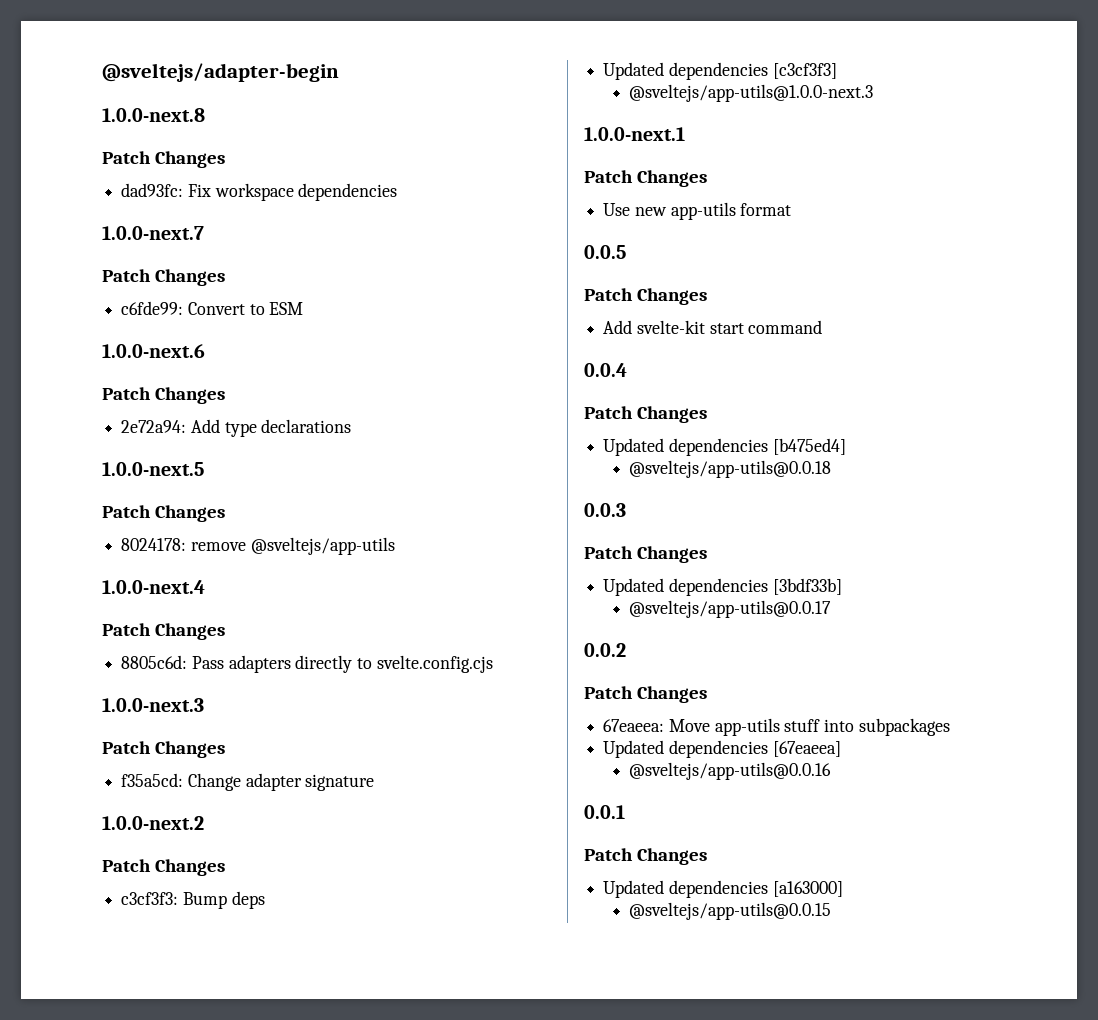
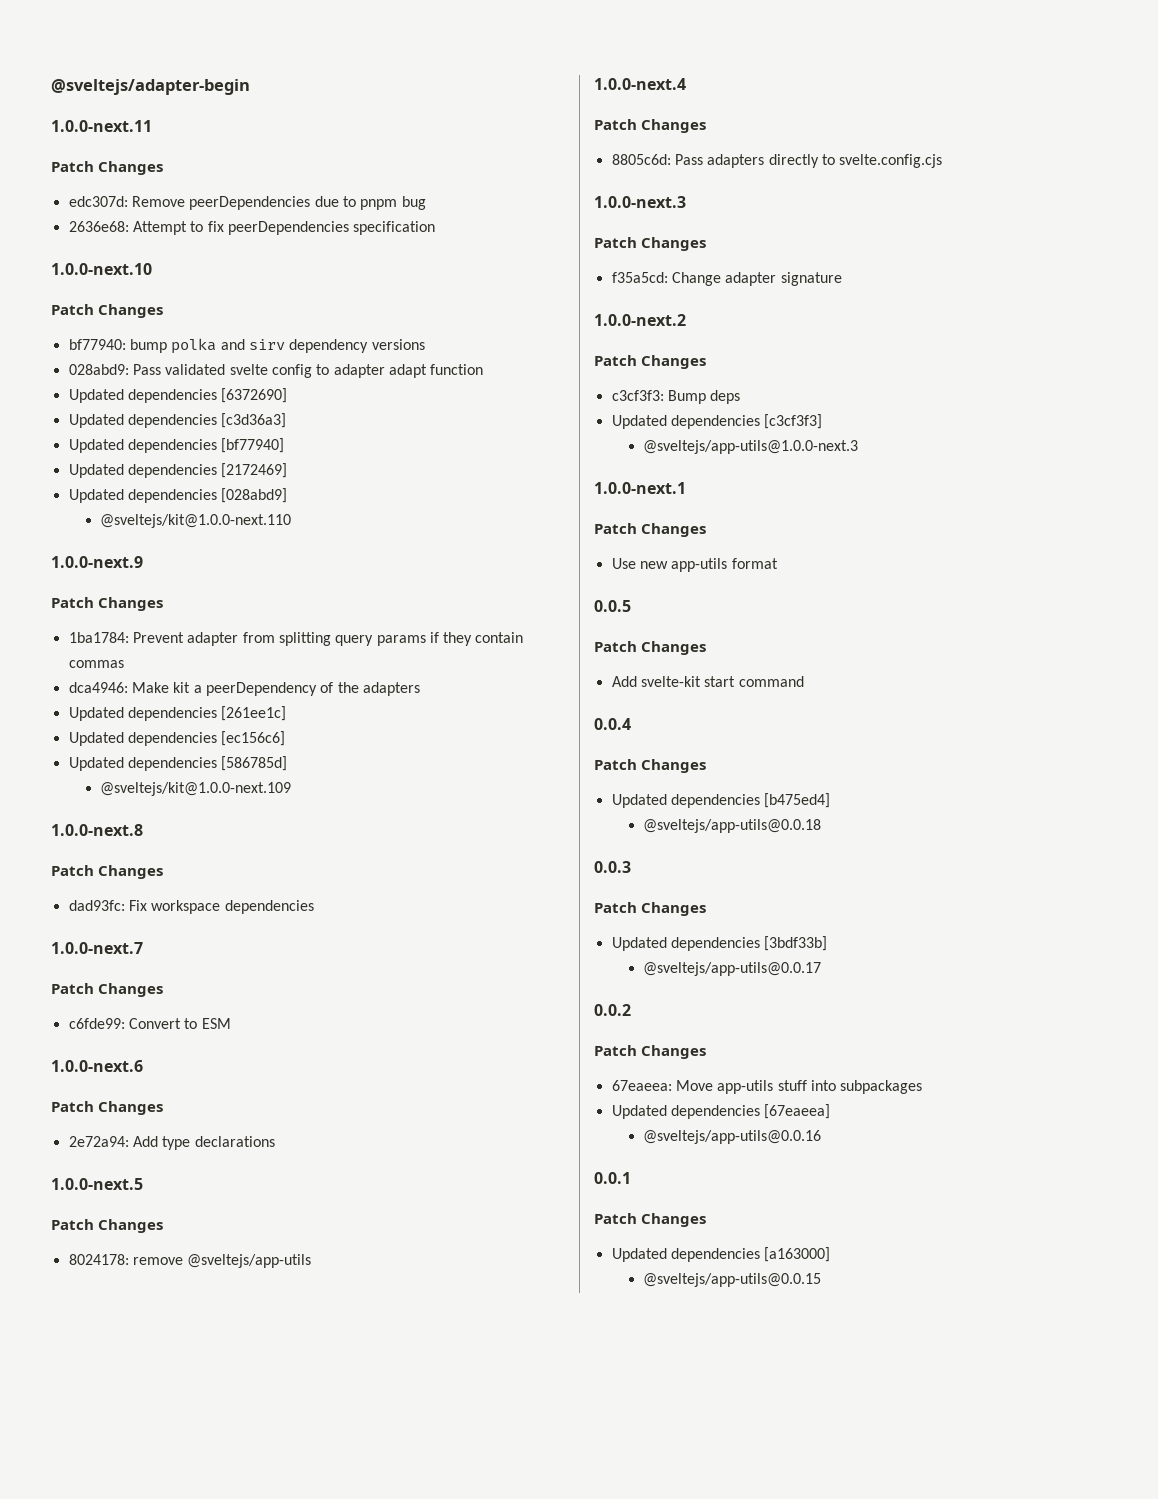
+ 1.0.0-next.11
+ Patch Changes
+ edc307d: Remove peerDependencies due to pnpm bug
+ 2636e68: Attempt to fix peerDependencies specification
+ 1.0.0-next.10
+ Patch Changes
+ bf77940: bump polka and sirv dependency versions
+ 028abd9: Pass validated svelte config to adapter adapt function
+ Updated dependencies [6372690]
+ Updated dependencies [c3d36a3]
+ Updated dependencies [bf77940]
+ Updated dependencies [2172469]
+ Updated dependencies [028abd9]
+ @sveltejs/kit@1.0.0-next.110
+ 1.0.0-next.9
+ Patch Changes
+ 1ba1784: Prevent adapter from splitting query params if they contain commas
+ dca4946: Make kit a peerDependency of the adapters
+ Updated dependencies [261ee1c]
+ Updated dependencies [ec156c6]
+ Updated dependencies [586785d]
+ @sveltejs/kit@1.0.0-next.109

